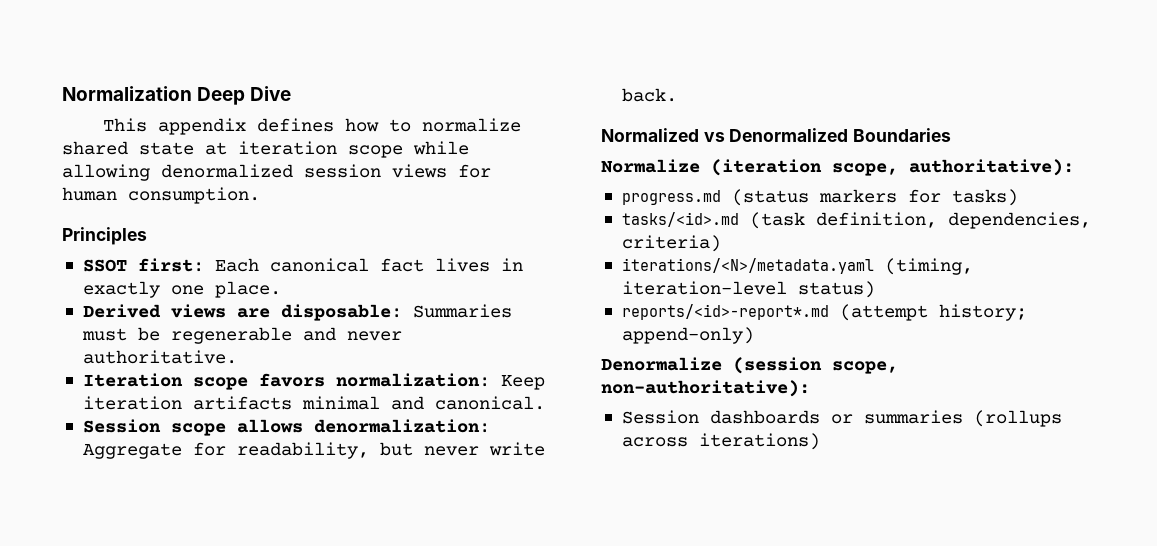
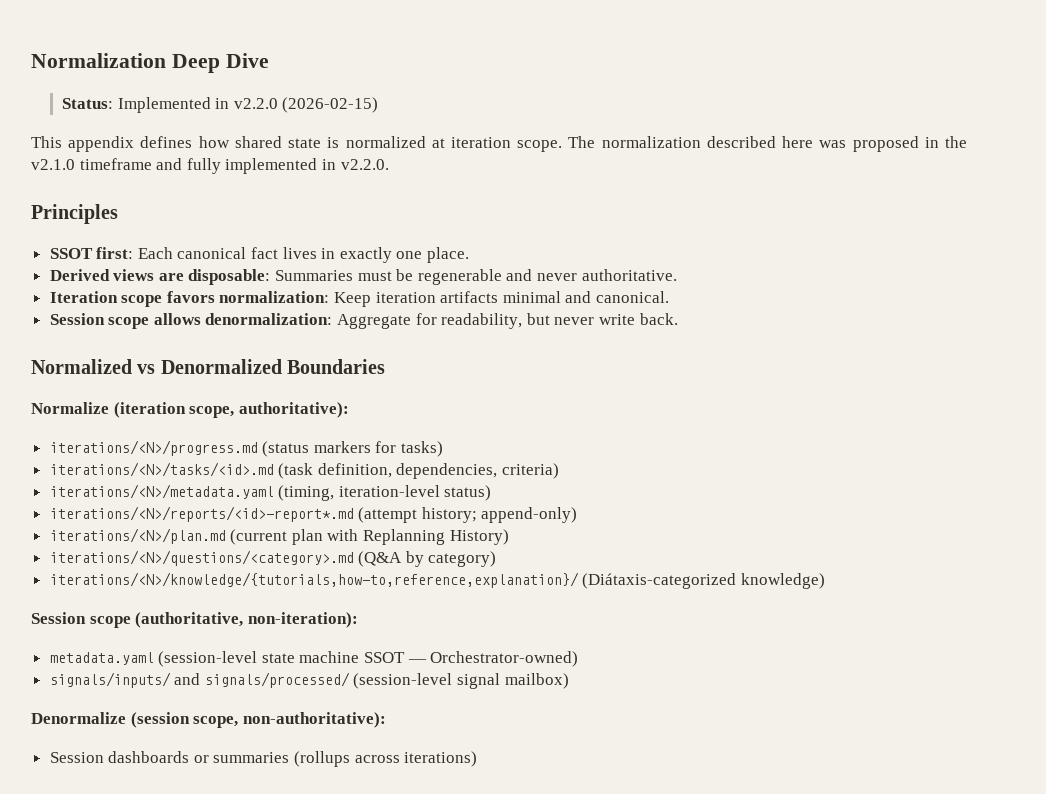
+ Status: Implemented in v2.2.0 (2026-02-15)
- This appendix defines how to normalize shared state at iteration scope while allowing denormalized session views for human consumption.
+ This appendix defines how shared state is normalized at iteration scope. The normalization described here was proposed in the v2.1.0 timeframe and fully implemented in v2.2.0.
- progress.md (status markers for tasks)
+ iterations/<N>/progress.md (status markers for tasks)
- tasks/<id>.md (task definition, dependencies, criteria)
+ iterations/<N>/tasks/<id>.md (task definition, dependencies, criteria)
- reports/<id>-report*.md (attempt history; append-only)
+ iterations/<N>/reports/<id>-report*.md (attempt history; append-only)
+ iterations/<N>/plan.md (current plan with Replanning History)
+ iterations/<N>/questions/<category>.md (Q&A by category)
+ iterations/<N>/knowledge/{tutorials,how-to,reference,explanation}/ (Diátaxis-categorized knowledge)
+ Session scope (authoritative, non-iteration):
+ metadata.yaml (session-level state machine SSOT — Orchestrator-owned)
+ signals/inputs/ and signals/processed/ (session-level signal mailbox)

